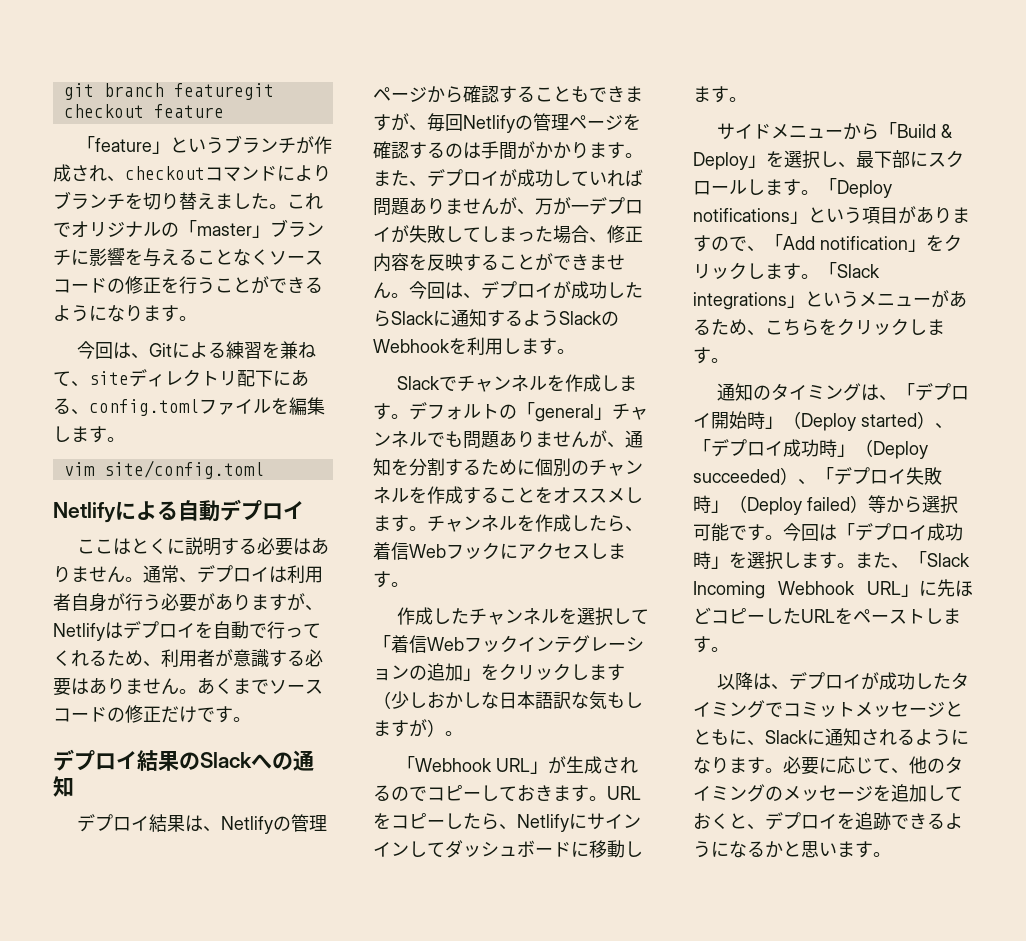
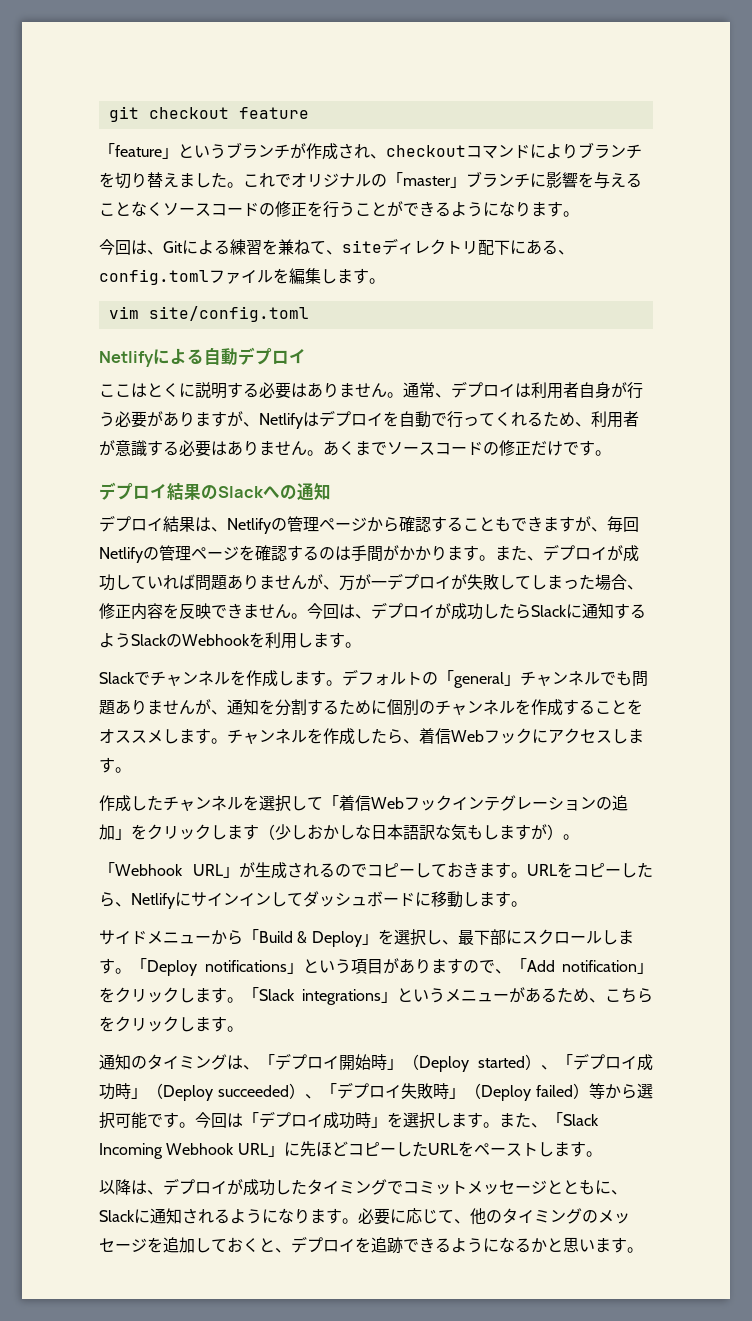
- git branch featuregit checkout feature
+ git checkout feature
- また、デプロイが成功していれば問題ありませんが、万が一デプロイが失敗してしまった場合、修正内容を反映することができません。
+ また、デプロイが成功していれば問題ありませんが、万が一デプロイが失敗してしまった場合、修正内容を反映できません。

